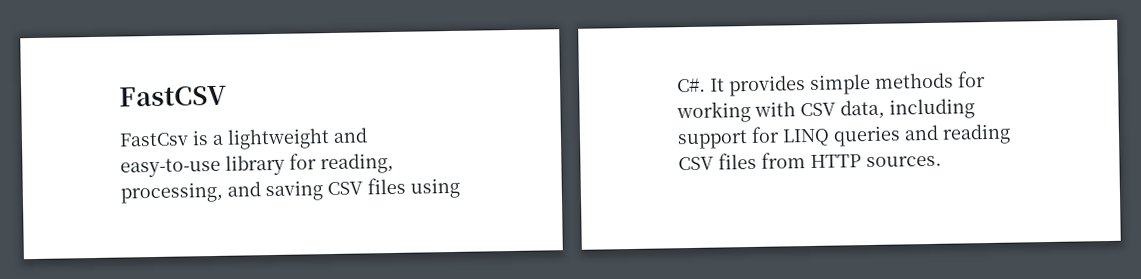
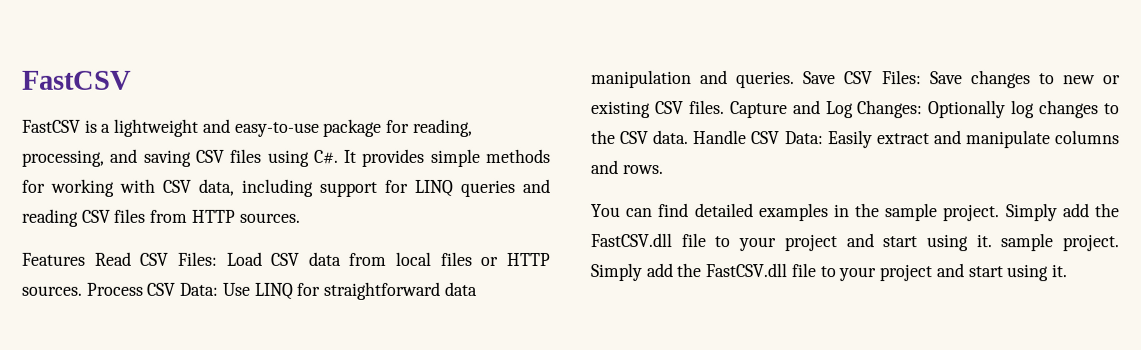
- FastCsv is a lightweight and easy-to-use library for reading, processing, and saving CSV files using C#. It provides simple methods for working with CSV data, including support for LINQ queries and reading CSV files from HTTP sources.
+ FastCSV is a lightweight and easy-to-use package for reading, processing, and saving CSV files using C#. It provides simple methods for working with CSV data, including support for LINQ queries and reading CSV files from HTTP sources.
+ Features Read CSV Files: Load CSV data from local files or HTTP sources. Process CSV Data: Use LINQ for straightforward data manipulation and queries. Save CSV Files: Save changes to new or existing CSV files. Capture and Log Changes: Optionally log changes to the CSV data. Handle CSV Data: Easily extract and manipulate columns and rows.
+ You can find detailed examples in the sample project. Simply add the FastCSV.dll file to your project and start using it. sample project. Simply add the FastCSV.dll file to your project and start using it.

